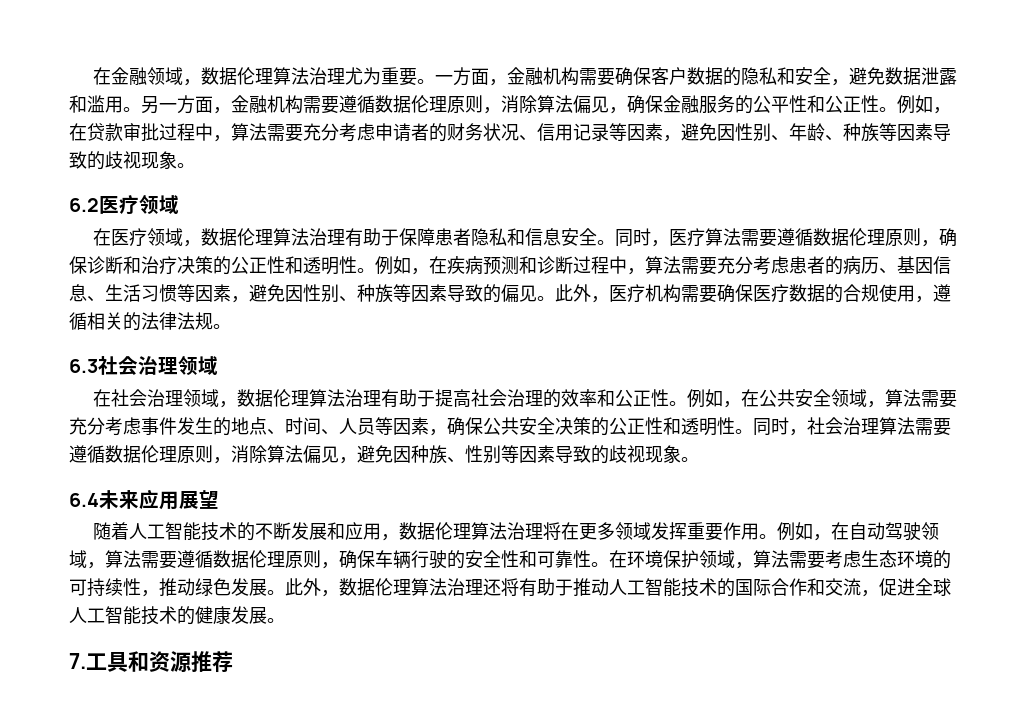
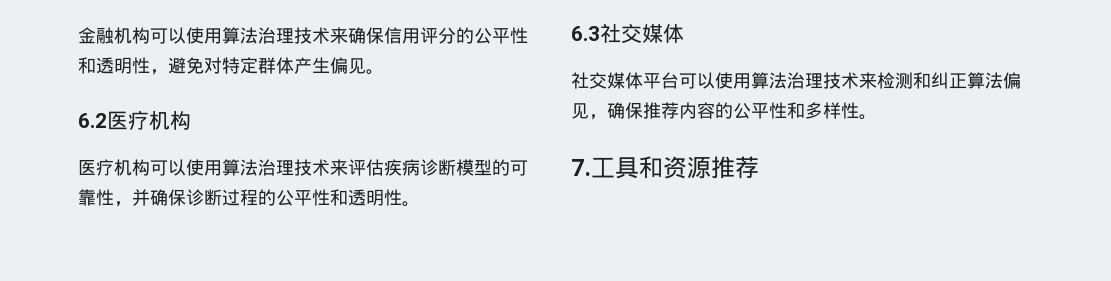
- 在金融领域，数据伦理算法治理尤为重要。一方面，金融机构需要确保客户数据的隐私和安全，避免数据泄露和滥用。另一方面，金融机构需要遵循数据伦理原则，消除算法偏见，确保金融服务的公平性和公正性。例如，在贷款审批过程中，算法需要充分考虑申请者的财务状况、信用记录等因素，避免因性别、年龄、种族等因素导致的歧视现象。
- 6.2医疗领域
- 在医疗领域，数据伦理算法治理有助于保障患者隐私和信息安全。同时，医疗算法需要遵循数据伦理原则，确保诊断和治疗决策的公正性和透明性。例如，在疾病预测和诊断过程中，算法需要充分考虑患者的病历、基因信息、生活习惯等因素，避免因性别、种族等因素导致的偏见。此外，医疗机构需要确保医疗数据的合规使用，遵循相关的法律法规。
- 6.3社会治理领域
- 在社会治理领域，数据伦理算法治理有助于提高社会治理的效率和公正性。例如，在公共安全领域，算法需要充分考虑事件发生的地点、时间、人员等因素，确保公共安全决策的公正性和透明性。同时，社会治理算法需要遵循数据伦理原则，消除算法偏见，避免因种族、性别等因素导致的歧视现象。
- 6.4未来应用展望
- 随着人工智能技术的不断发展和应用，数据伦理算法治理将在更多领域发挥重要作用。例如，在自动驾驶领域，算法需要遵循数据伦理原则，确保车辆行驶的安全性和可靠性。在环境保护领域，算法需要考虑生态环境的可持续性，推动绿色发展。此外，数据伦理算法治理还将有助于推动人工智能技术的国际合作和交流，促进全球人工智能技术的健康发展。
+ 金融机构可以使用算法治理技术来确保信用评分的公平性和透明性，避免对特定群体产生偏见。
+ 6.2医疗机构
+ 医疗机构可以使用算法治理技术来评估疾病诊断模型的可靠性，并确保诊断过程的公平性和透明性。
+ 6.3社交媒体
+ 社交媒体平台可以使用算法治理技术来检测和纠正算法偏见，确保推荐内容的公平性和多样性。

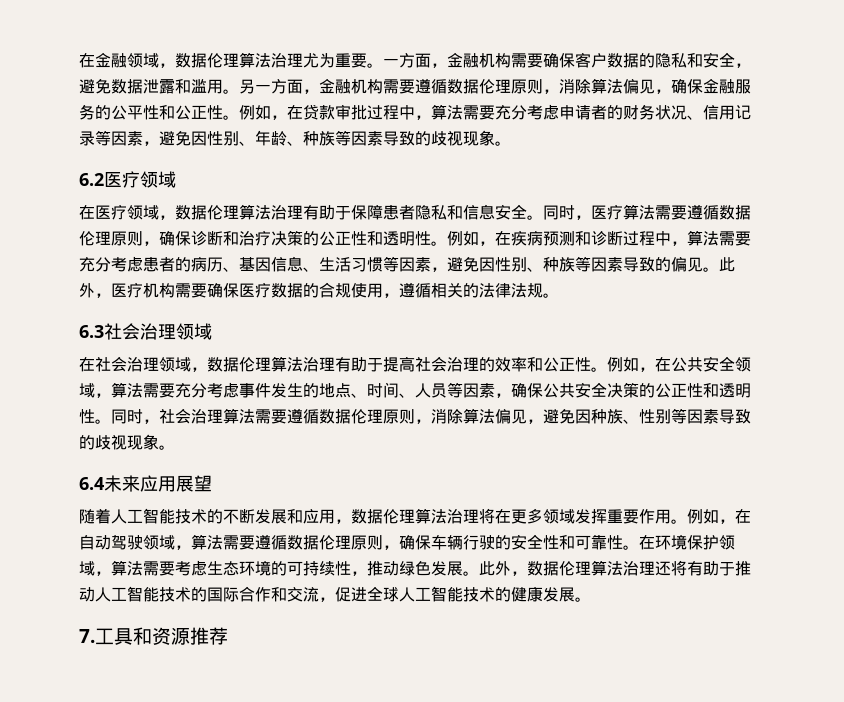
- 金融机构可以使用算法治理技术来确保信用评分的公平性和透明性，避免对特定群体产生偏见。
- 6.2医疗机构
- 医疗机构可以使用算法治理技术来评估疾病诊断模型的可靠性，并确保诊断过程的公平性和透明性。
- 6.3社交媒体
- 社交媒体平台可以使用算法治理技术来检测和纠正算法偏见，确保推荐内容的公平性和多样性。
+ 在金融领域，数据伦理算法治理尤为重要。一方面，金融机构需要确保客户数据的隐私和安全，避免数据泄露和滥用。另一方面，金融机构需要遵循数据伦理原则，消除算法偏见，确保金融服务的公平性和公正性。例如，在贷款审批过程中，算法需要充分考虑申请者的财务状况、信用记录等因素，避免因性别、年龄、种族等因素导致的歧视现象。
+ 6.2医疗领域
+ 在医疗领域，数据伦理算法治理有助于保障患者隐私和信息安全。同时，医疗算法需要遵循数据伦理原则，确保诊断和治疗决策的公正性和透明性。例如，在疾病预测和诊断过程中，算法需要充分考虑患者的病历、基因信息、生活习惯等因素，避免因性别、种族等因素导致的偏见。此外，医疗机构需要确保医疗数据的合规使用，遵循相关的法律法规。
+ 6.3社会治理领域
+ 在社会治理领域，数据伦理算法治理有助于提高社会治理的效率和公正性。例如，在公共安全领域，算法需要充分考虑事件发生的地点、时间、人员等因素，确保公共安全决策的公正性和透明性。同时，社会治理算法需要遵循数据伦理原则，消除算法偏见，避免因种族、性别等因素导致的歧视现象。
+ 6.4未来应用展望
+ 随着人工智能技术的不断发展和应用，数据伦理算法治理将在更多领域发挥重要作用。例如，在自动驾驶领域，算法需要遵循数据伦理原则，确保车辆行驶的安全性和可靠性。在环境保护领域，算法需要考虑生态环境的可持续性，推动绿色发展。此外，数据伦理算法治理还将有助于推动人工智能技术的国际合作和交流，促进全球人工智能技术的健康发展。

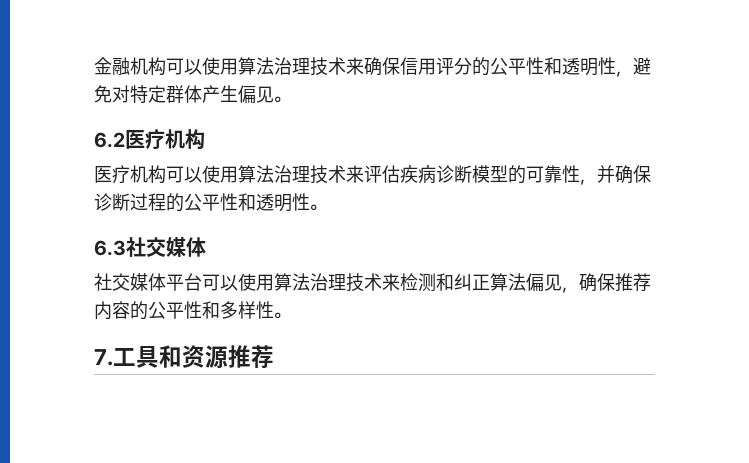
- 在金融领域，数据伦理算法治理尤为重要。一方面，金融机构需要确保客户数据的隐私和安全，避免数据泄露和滥用。另一方面，金融机构需要遵循数据伦理原则，消除算法偏见，确保金融服务的公平性和公正性。例如，在贷款审批过程中，算法需要充分考虑申请者的财务状况、信用记录等因素，避免因性别、年龄、种族等因素导致的歧视现象。
- 6.2医疗领域
- 在医疗领域，数据伦理算法治理有助于保障患者隐私和信息安全。同时，医疗算法需要遵循数据伦理原则，确保诊断和治疗决策的公正性和透明性。例如，在疾病预测和诊断过程中，算法需要充分考虑患者的病历、基因信息、生活习惯等因素，避免因性别、种族等因素导致的偏见。此外，医疗机构需要确保医疗数据的合规使用，遵循相关的法律法规。
- 6.3社会治理领域
- 在社会治理领域，数据伦理算法治理有助于提高社会治理的效率和公正性。例如，在公共安全领域，算法需要充分考虑事件发生的地点、时间、人员等因素，确保公共安全决策的公正性和透明性。同时，社会治理算法需要遵循数据伦理原则，消除算法偏见，避免因种族、性别等因素导致的歧视现象。
- 6.4未来应用展望
- 随着人工智能技术的不断发展和应用，数据伦理算法治理将在更多领域发挥重要作用。例如，在自动驾驶领域，算法需要遵循数据伦理原则，确保车辆行驶的安全性和可靠性。在环境保护领域，算法需要考虑生态环境的可持续性，推动绿色发展。此外，数据伦理算法治理还将有助于推动人工智能技术的国际合作和交流，促进全球人工智能技术的健康发展。
+ 金融机构可以使用算法治理技术来确保信用评分的公平性和透明性，避免对特定群体产生偏见。
+ 6.2医疗机构
+ 医疗机构可以使用算法治理技术来评估疾病诊断模型的可靠性，并确保诊断过程的公平性和透明性。
+ 6.3社交媒体
+ 社交媒体平台可以使用算法治理技术来检测和纠正算法偏见，确保推荐内容的公平性和多样性。

